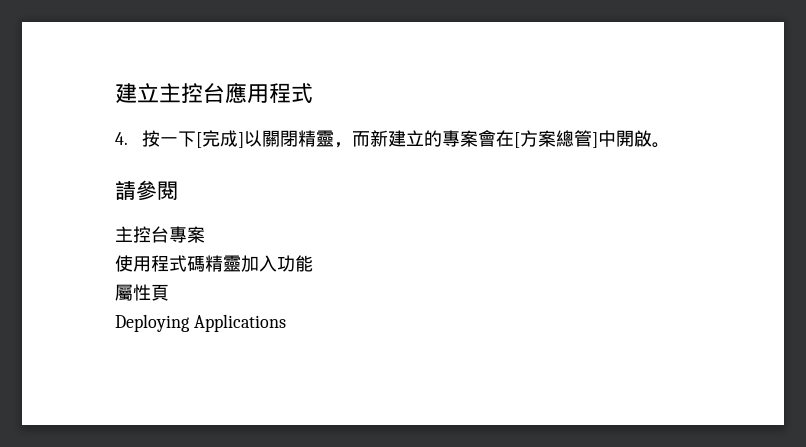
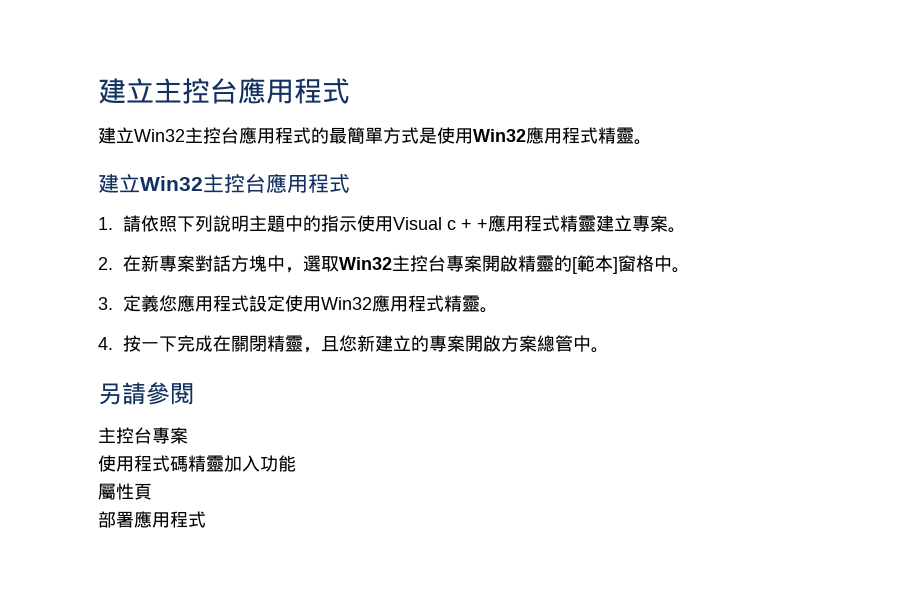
+ 建立Win32主控台應用程式的最簡單方式是使用Win32應用程式精靈。
+ 建立Win32主控台應用程式
+ 1.請依照下列說明主題中的指示使用Visual c + +應用程式精靈建立專案。
+ 2.在新專案對話方塊中，選取Win32主控台專案開啟精靈的[範本]窗格中。
+ 3.定義您應用程式設定使用Win32應用程式精靈。
- 4.按一下[完成]以關閉精靈，而新建立的專案會在[方案總管]中開啟。
- 請參閱
+ 4.按一下完成在關閉精靈，且您新建立的專案開啟方案總管中。
+ 另請參閱
- Deploying Applications
+ 部署應用程式

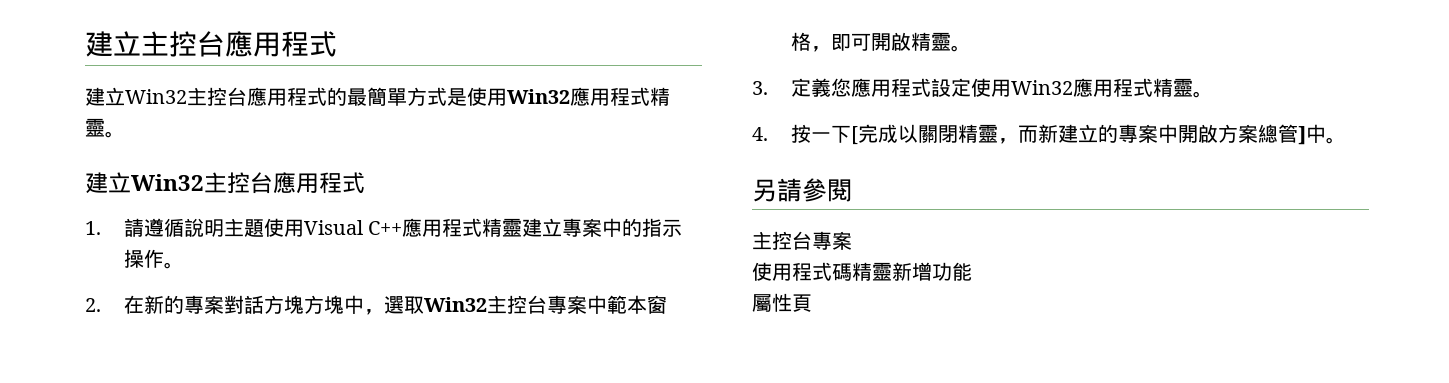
- 1.請依照下列說明主題中的指示使用Visual c + +應用程式精靈建立專案。
+ 1.請遵循說明主題使用Visual C++應用程式精靈建立專案中的指示操作。
- 2.在新專案對話方塊中，選取Win32主控台專案開啟精靈的[範本]窗格中。
+ 2.在新的專案對話方塊方塊中，選取Win32主控台專案中範本窗格，即可開啟精靈。
- 4.按一下完成在關閉精靈，且您新建立的專案開啟方案總管中。
+ 4.按一下[完成以關閉精靈，而新建立的專案中開啟方案總管]中。
- 使用程式碼精靈加入功能
+ 使用程式碼精靈新增功能
- 部署應用程式

